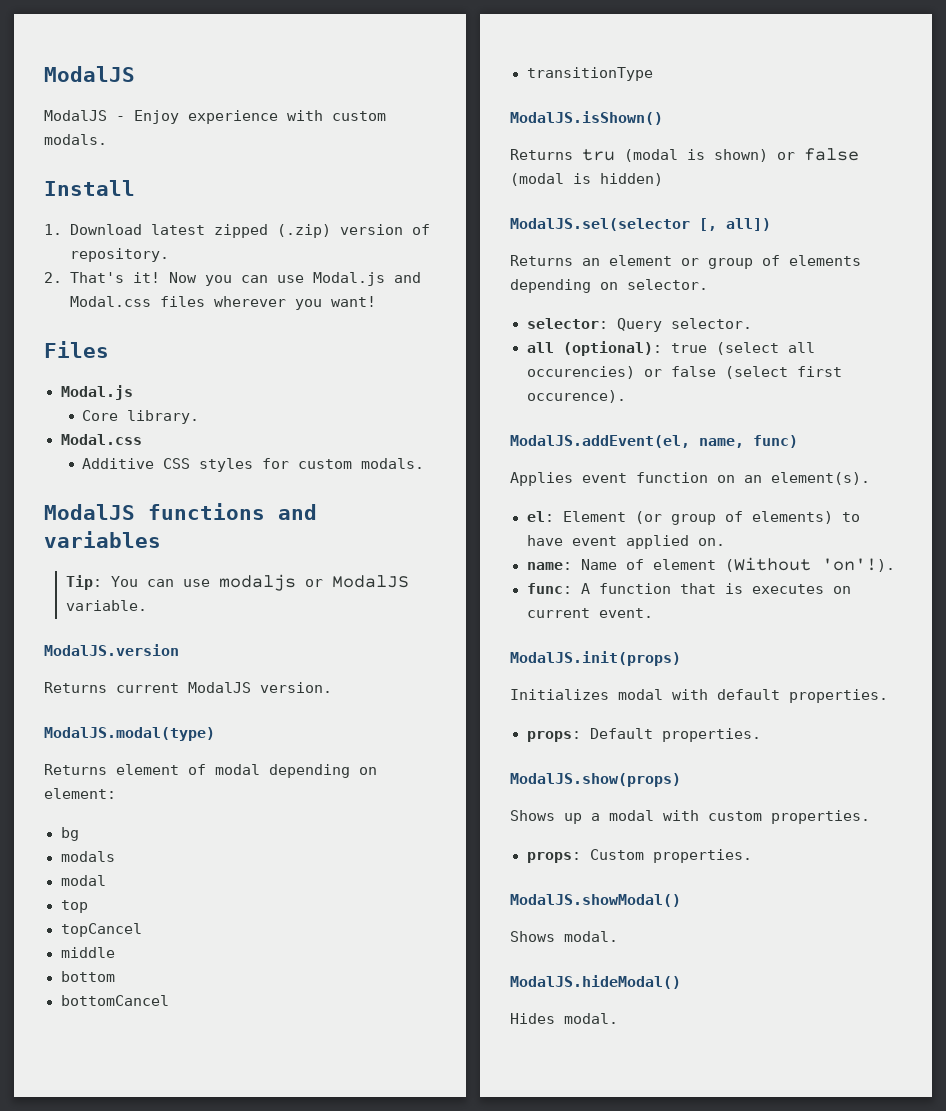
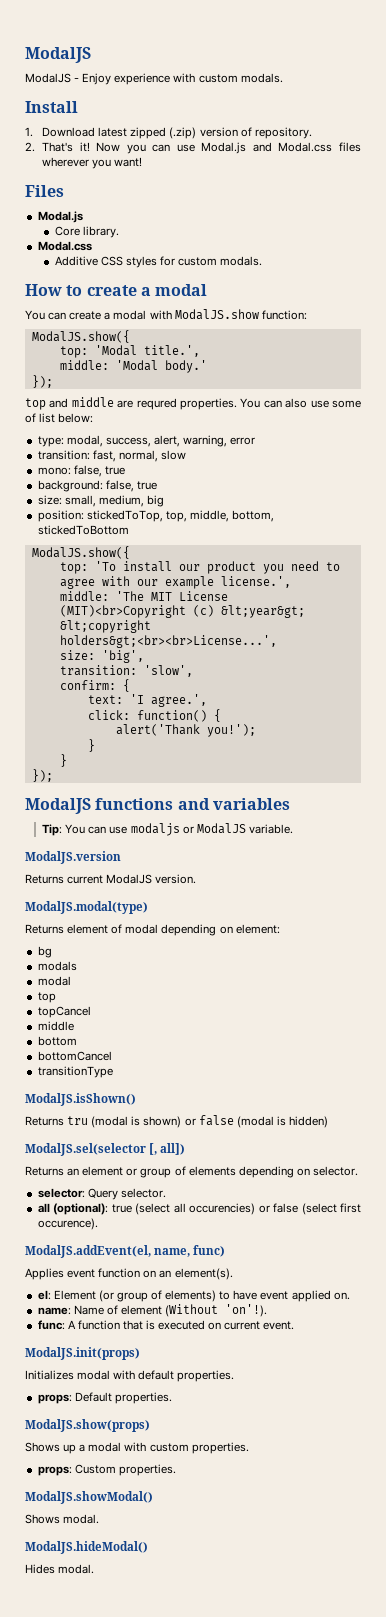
+ How to create a modal
+ You can create a modal with ModalJS.show function:
+ ModalJS.show({
+ top: 'Modal title.',
+ middle: 'Modal body.'
+ });
+ top and middle are requred properties. You can also use some of list below:
+ type: modal, success, alert, warning, error
+ transition: fast, normal, slow
+ mono: false, true
+ background: false, true
+ size: small, medium, big
+ position: stickedToTop, top, middle, bottom, stickedToBottom
+ ModalJS.show({
+ top: 'To install our product you need to agree with our example license.',
+ middle: 'The MIT License (MIT)<br>Copyright (c) &lt;year&gt; &lt;copyright holders&gt;<br><br>License...',
+ size: 'big',
+ transition: 'slow',
+ confirm: {
+ text: 'I agree.',
+ click: function() {
+ alert('Thank you!');
+ }
+ }
+ });
- func: A function that is executes on current event.
+ func: A function that is executed on current event.

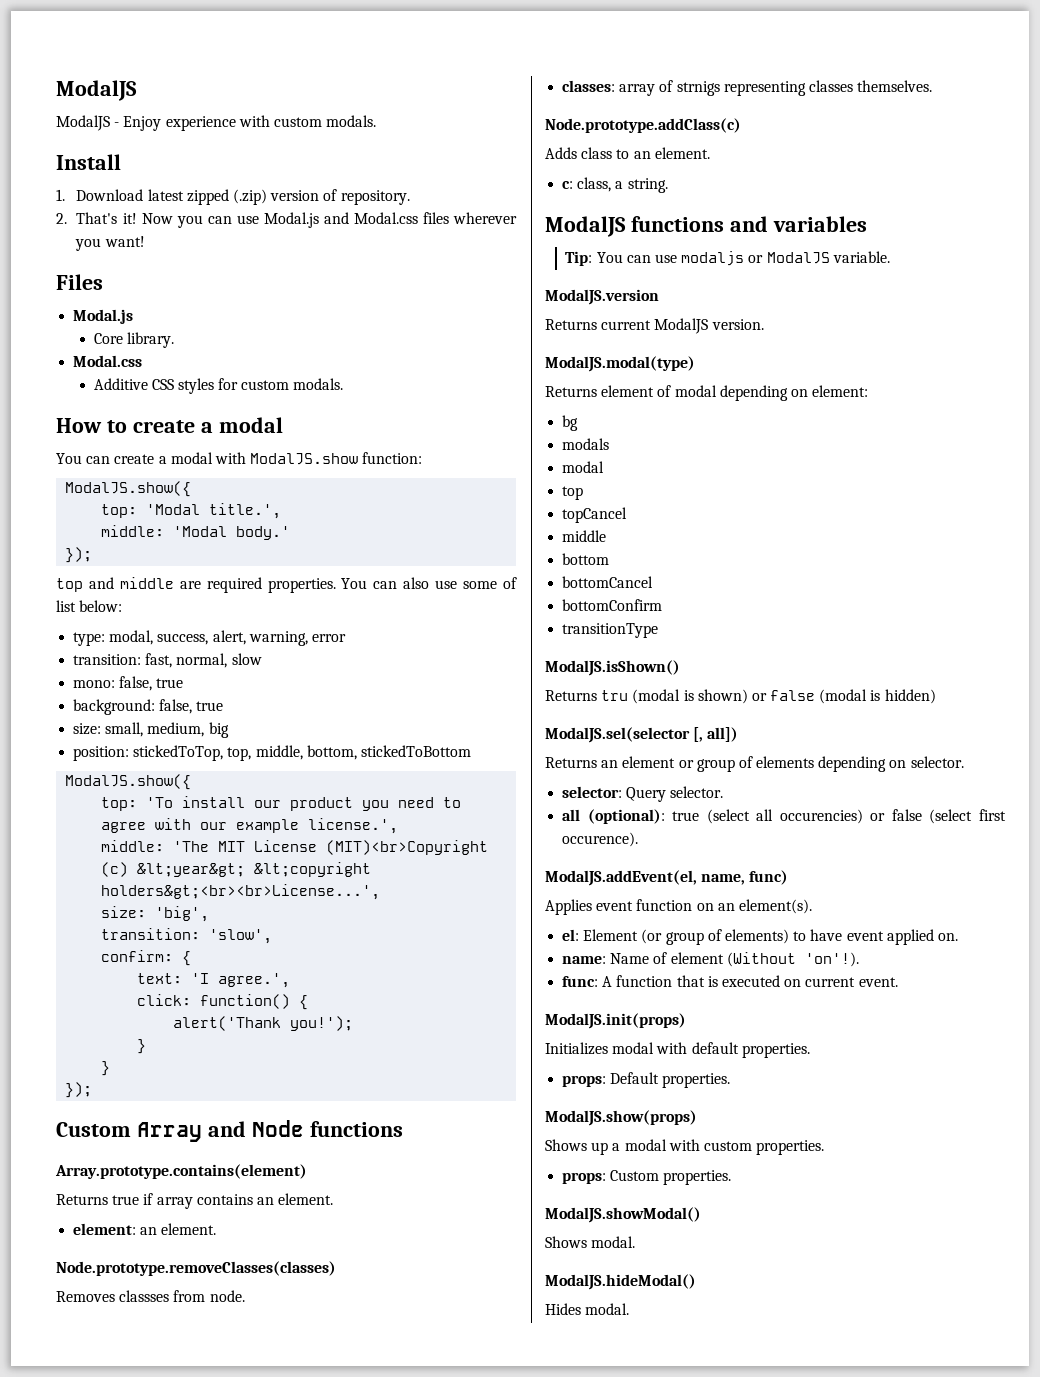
- top and middle are requred properties.
+ top and middle are required properties.
+ Custom Array and Node functions
+ Array.prototype.contains(element)
+ Returns true if array contains an element.
+ element: an element.
+ Node.prototype.removeClasses(classes)
+ Removes classses from node.
+ classes: array of strnigs representing classes themselves.
+ Node.prototype.addClass(c)
+ Adds class to an element.
+ c: class, a string.
+ bottomConfirm

